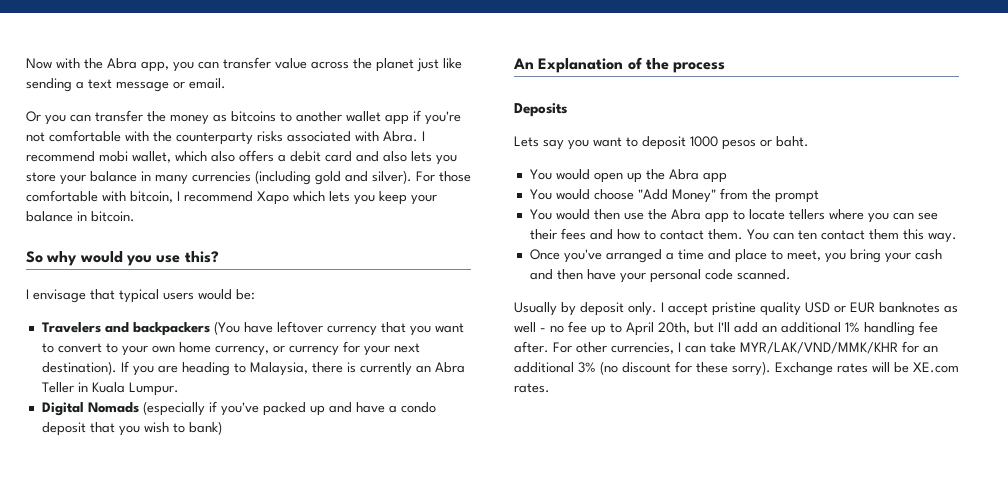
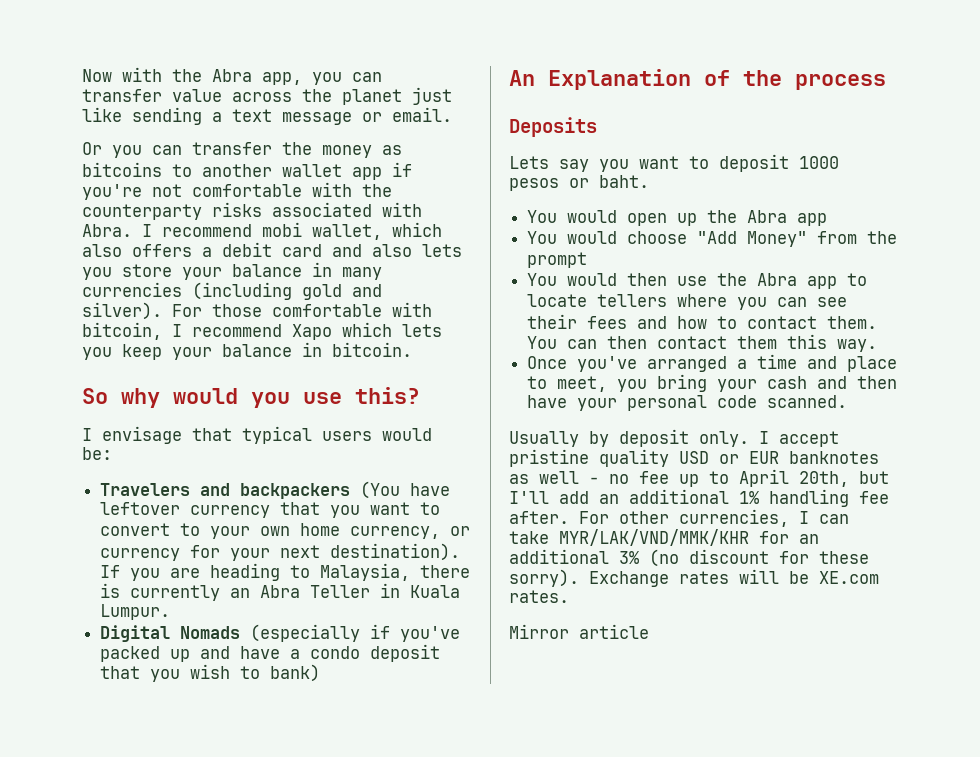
- You can ten contact them this way.
+ You can then contact them this way.
+ Mirror article

